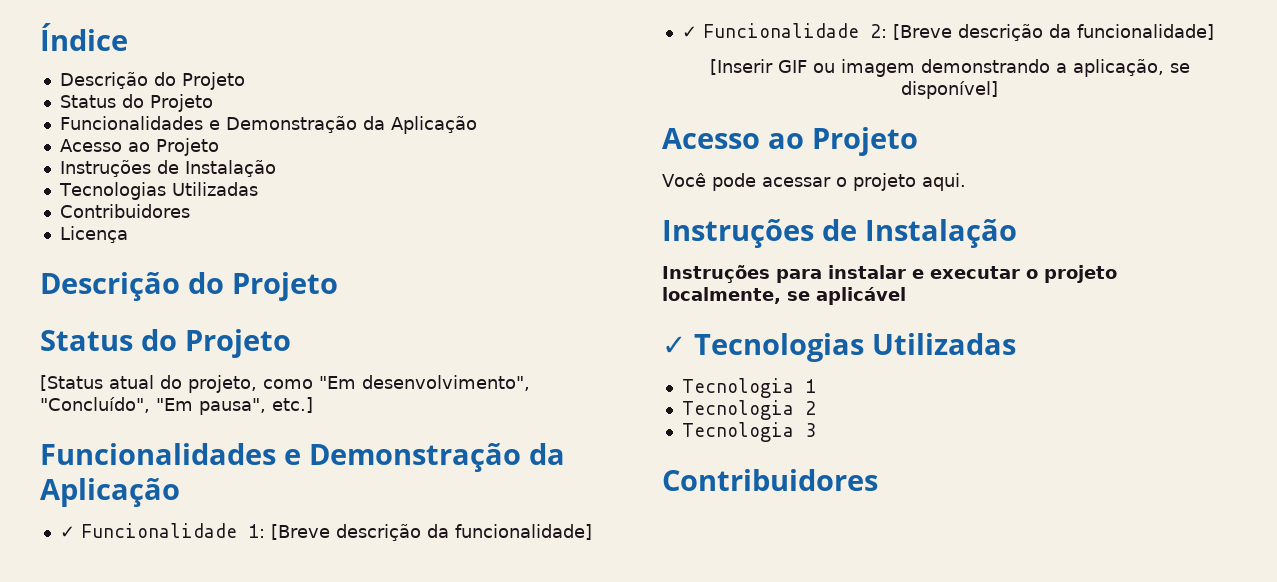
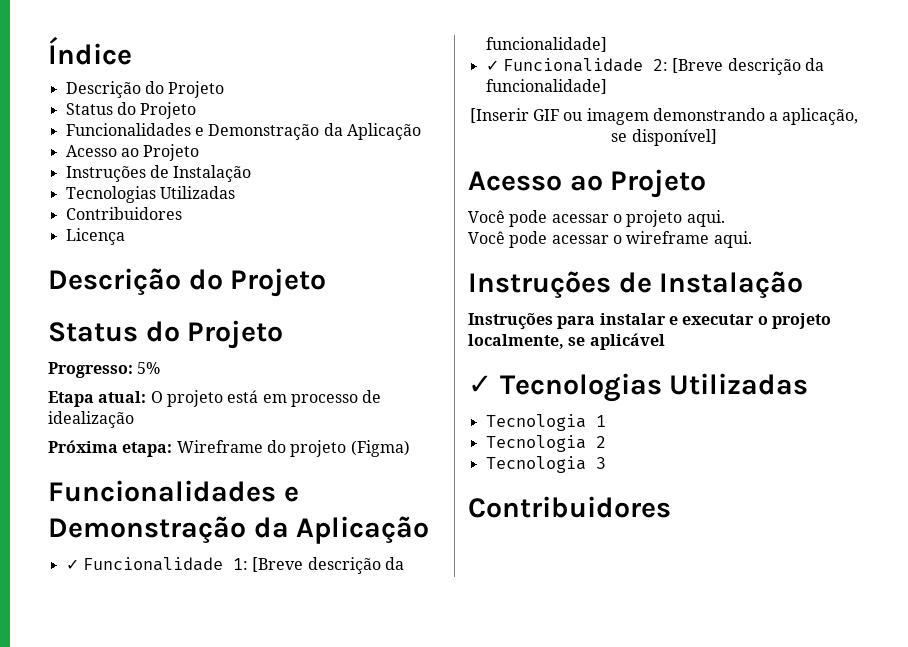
- [Status atual do projeto, como "Em desenvolvimento", "Concluído", "Em pausa", etc.]
+ Progresso: 5%
+ Etapa atual: O projeto está em processo de idealização
+ Próxima etapa: Wireframe do projeto (Figma)
+ Você pode acessar o wireframe aqui.

